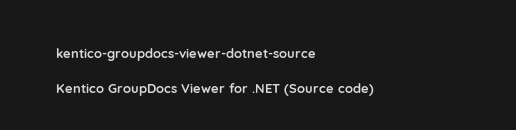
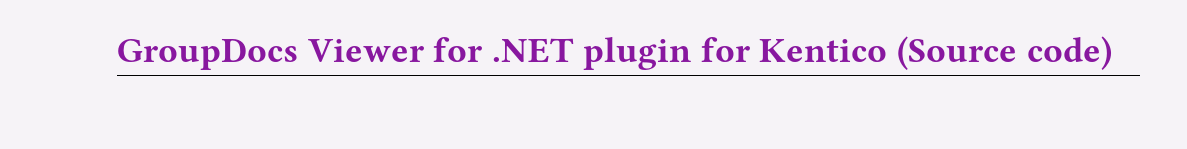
- kentico-groupdocs-viewer-dotnet-source
- Kentico GroupDocs Viewer for .NET (Source code)
+ GroupDocs Viewer for .NET plugin for Kentico (Source code)

